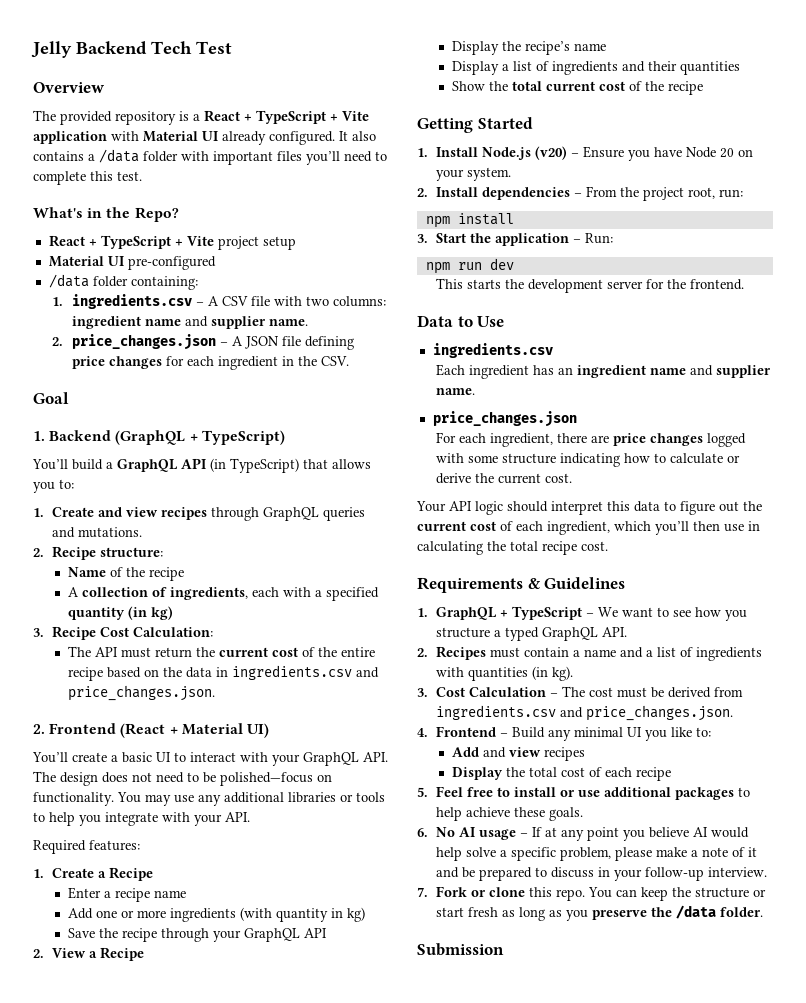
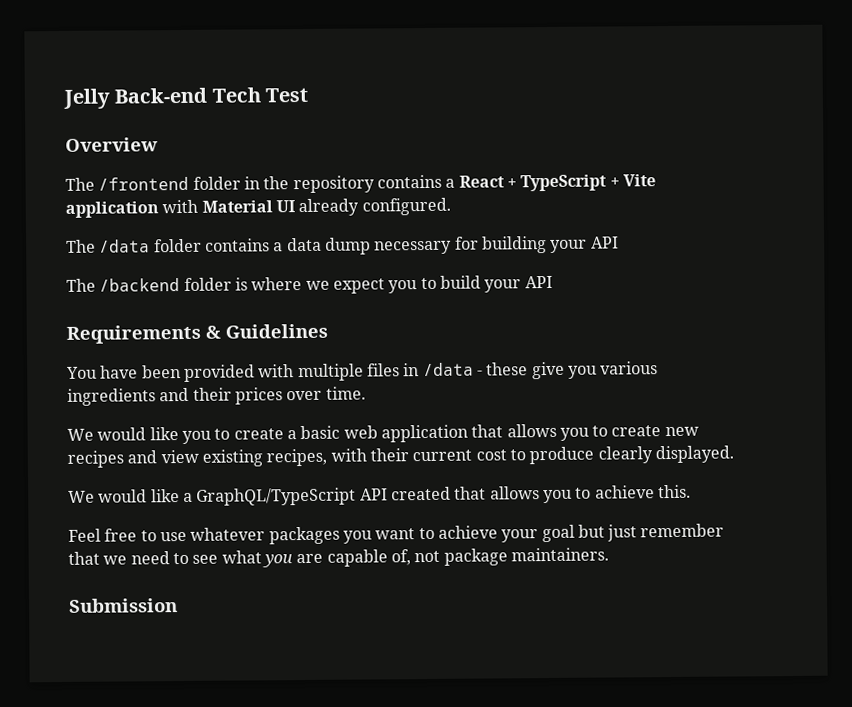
- Jelly Backend Tech Test
+ Jelly Back-end Tech Test
- The provided repository is a React + TypeScript + Vite application with Material UI already configured. It also contains a /data folder with important files you’ll need to complete this test.
- What's in the Repo?
- React + TypeScript + Vite project setup
- Material UI pre-configured
- /data folder containing:
- 1. ingredients.csv – A CSV file with two columns: ingredient name and supplier name.
- 2. price_changes.json – A JSON file defining price changes for each ingredient in the CSV.
- Goal
- 1. Backend (GraphQL + TypeScript)
- You’ll build a GraphQL API (in TypeScript) that allows you to:
- 1. Create and view recipes through GraphQL queries and mutations.
- 2. Recipe structure:
- Name of the recipe
- A collection of ingredients, each with a specified quantity (in kg)
- 3. Recipe Cost Calculation:
- The API must return the current cost of the entire recipe based on the data in ingredients.csv and price_changes.json.
- 2. Frontend (React + Material UI)
- You’ll create a basic UI to interact with your GraphQL API. The design does not need to be polished—focus on functionality. You may use any additional libraries or tools to help you integrate with your API.
- Required features:
- 1. Create a Recipe
- Enter a recipe name
- Add one or more ingredients (with quantity in kg)
- Save the recipe through your GraphQL API
- 2. View a Recipe
- Display the recipe’s name
- Display a list of ingredients and their quantities
- Show the total current cost of the recipe
- Getting Started
- 1. Install Node.js (v20) – Ensure you have Node 20 on your system.
- 2. Install dependencies – From the project root, run:
- npm install
- 3. Start the application – Run:
- npm run dev
- This starts the development server for the frontend.
- Data to Use
- ingredients.csv
- Each ingredient has an ingredient name and supplier name.
- price_changes.json
- For each ingredient, there are price changes logged with some structure indicating how to calculate or derive the current cost.
- Your API logic should interpret this data to figure out the current cost of each ingredient, which you’ll then use in calculating the total recipe cost.
+ The /frontend folder in the repository contains a React + TypeScript + Vite application with Material UI already configured.
+ The /data folder contains a data dump necessary for building your API
+ The /backend folder is where we expect you to build your API
  Requirements & Guidelines
- 1. GraphQL + TypeScript – We want to see how you structure a typed GraphQL API.
- 2. Recipes must contain a name and a list of ingredients with quantities (in kg).
- 3. Cost Calculation – The cost must be derived from ingredients.csv and price_changes.json.
- 4. Frontend – Build any minimal UI you like to:
- Add and view recipes
- Display the total cost of each recipe
- 5. Feel free to install or use additional packages to help achieve these goals.
- 6. No AI usage – If at any point you believe AI would help solve a specific problem, please make a note of it and be prepared to discuss in your follow-up interview.
- 7. Fork or clone this repo. You can keep the structure or start fresh as long as you preserve the /data folder.
+ You have been provided with multiple files in /data - these give you various ingredients and their prices over time.
+ We would like you to create a basic web application that allows you to create new recipes and view existing recipes, with their current cost to produce clearly displayed.
+ We would like a GraphQL/TypeScript API created that allows you to achieve this.
+ Feel free to use whatever packages you want to achieve your goal but just remember that we need to see what you are capable of, not package maintainers.

